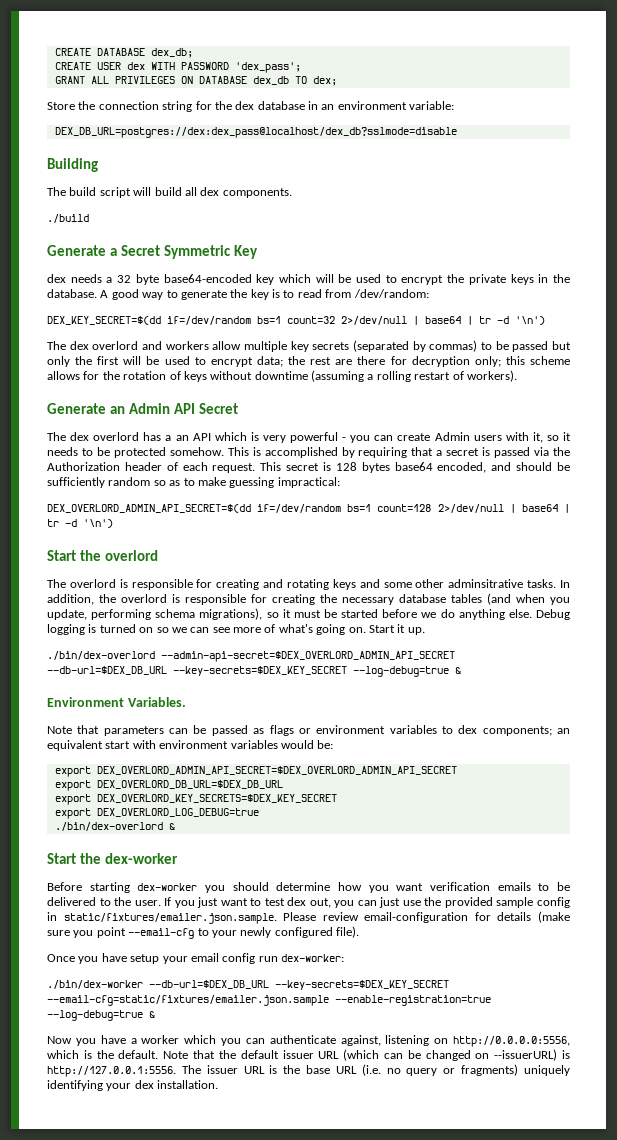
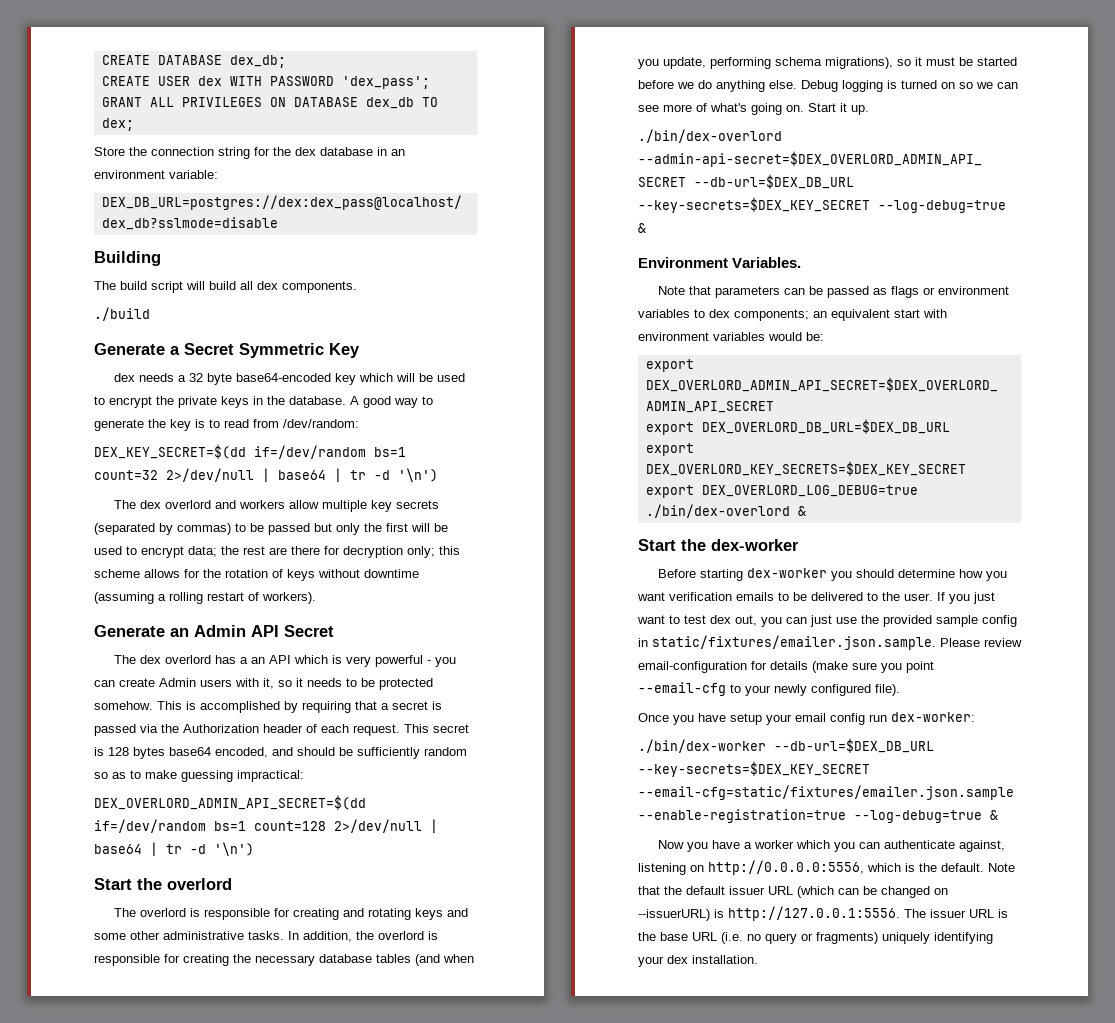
- The overlord is responsible for creating and rotating keys and some other adminsitrative tasks.
+ The overlord is responsible for creating and rotating keys and some other administrative tasks.

